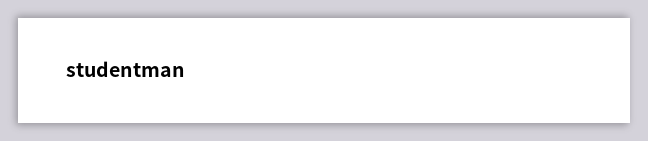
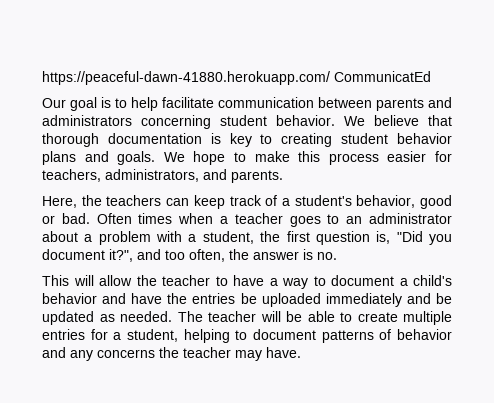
- studentman
+ https://peaceful-dawn-41880.herokuapp.com/ CommunicatEd
+ Our goal is to help facilitate communication between parents and administrators concerning student behavior. We believe that thorough documentation is key to creating student behavior plans and goals. We hope to make this process easier for teachers, administrators, and parents.
+ Here, the teachers can keep track of a student's behavior, good or bad. Often times when a teacher goes to an administrator about a problem with a student, the first question is, "Did you document it?", and too often, the answer is no.
+ This will allow the teacher to have a way to document a child's behavior and have the entries be uploaded immediately and be updated as needed. The teacher will be able to create multiple entries for a student, helping to document patterns of behavior and any concerns the teacher may have.

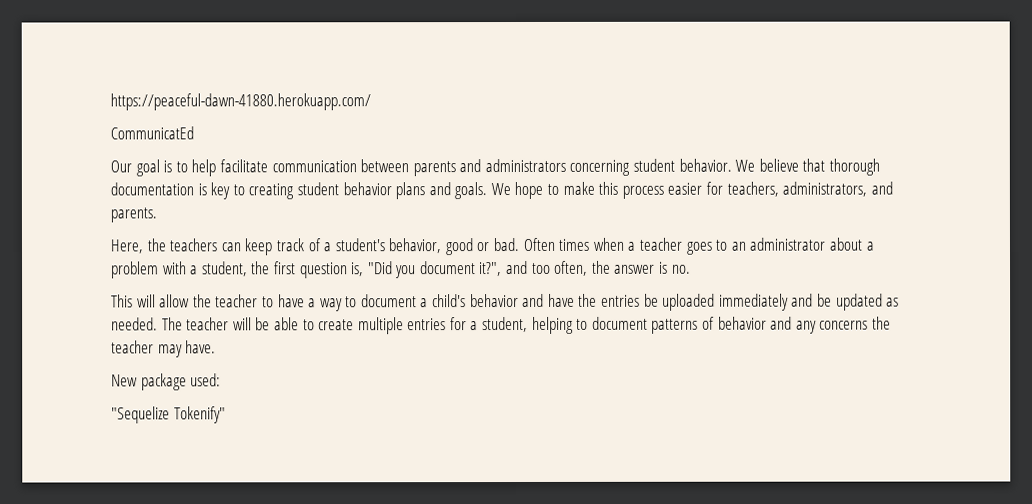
- https://peaceful-dawn-41880.herokuapp.com/ CommunicatEd
+ https://peaceful-dawn-41880.herokuapp.com/
+ CommunicatEd
+ New package used:
+ "Sequelize Tokenify"

